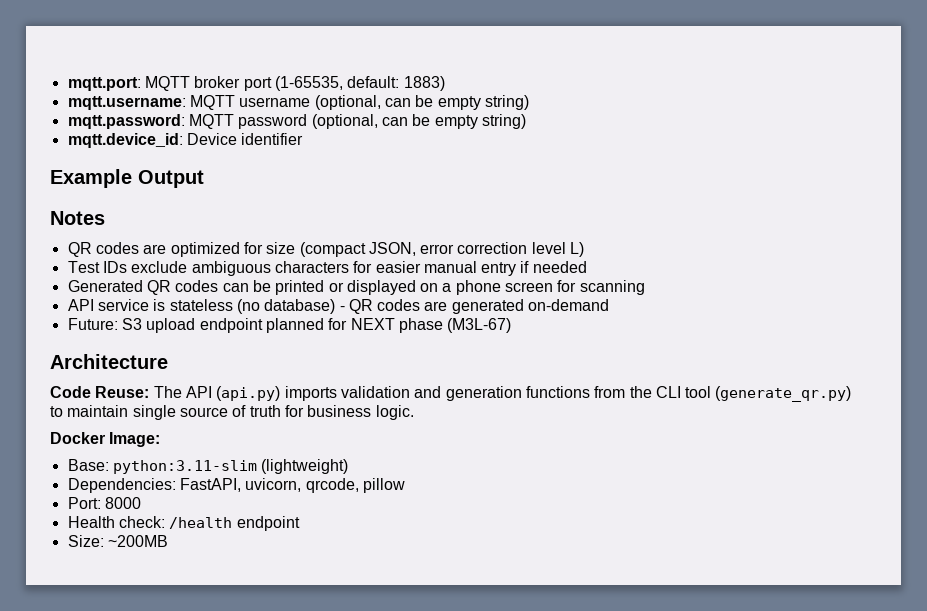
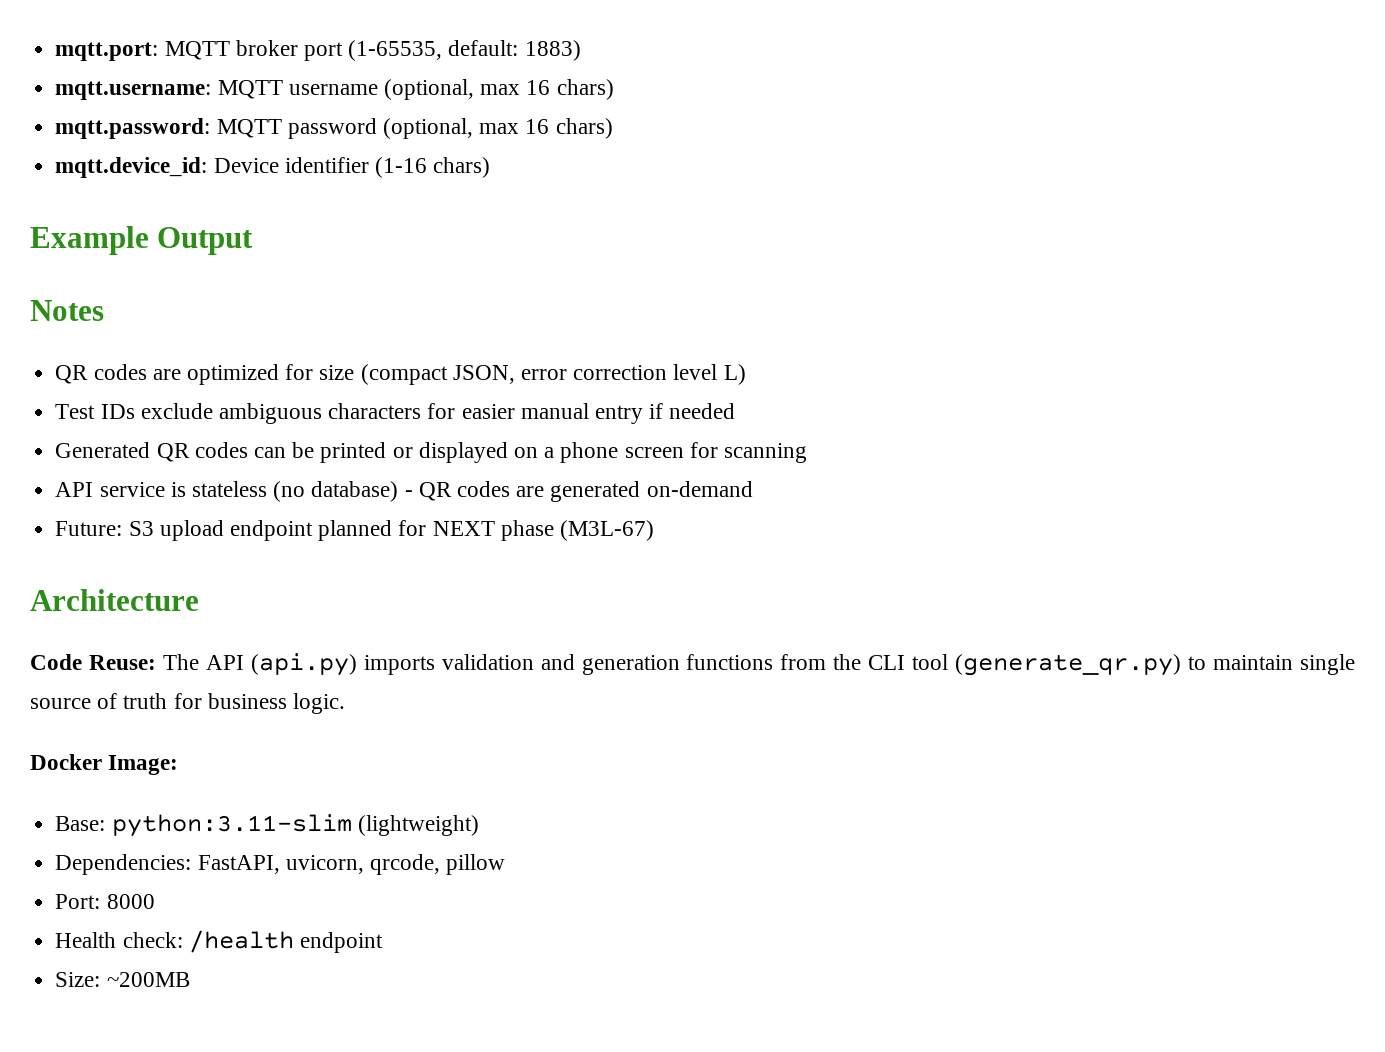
- mqtt.username: MQTT username (optional, can be empty string)
+ mqtt.username: MQTT username (optional, max 16 chars)
- mqtt.password: MQTT password (optional, can be empty string)
+ mqtt.password: MQTT password (optional, max 16 chars)
- mqtt.device_id: Device identifier
+ mqtt.device_id: Device identifier (1-16 chars)

